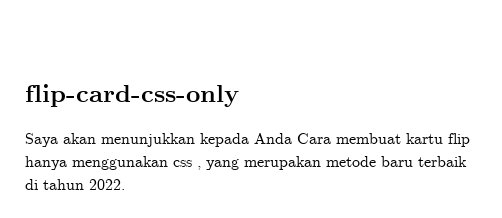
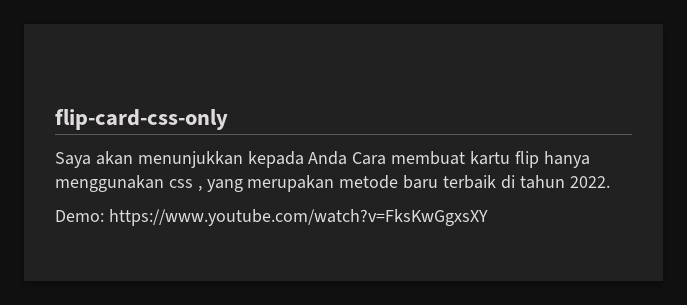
+ Demo: https://www.youtube.com/watch?v=FksKwGgxsXY

